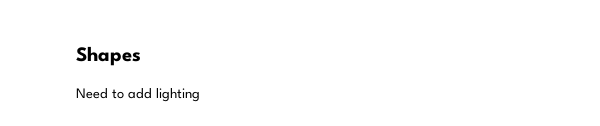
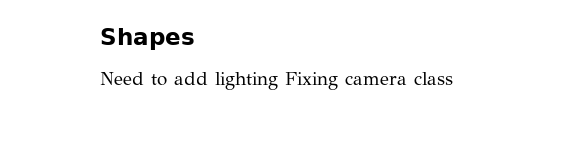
- Need to add lighting
+ Need to add lighting Fixing camera class

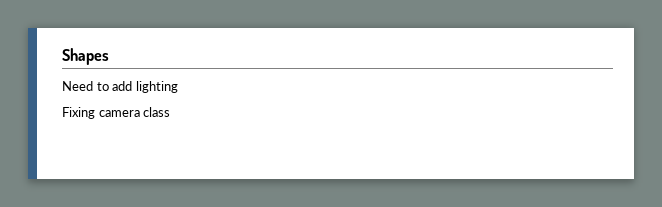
- Need to add lighting Fixing camera class
+ Need to add lighting
+ Fixing camera class

